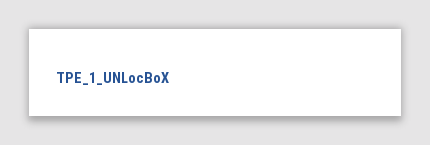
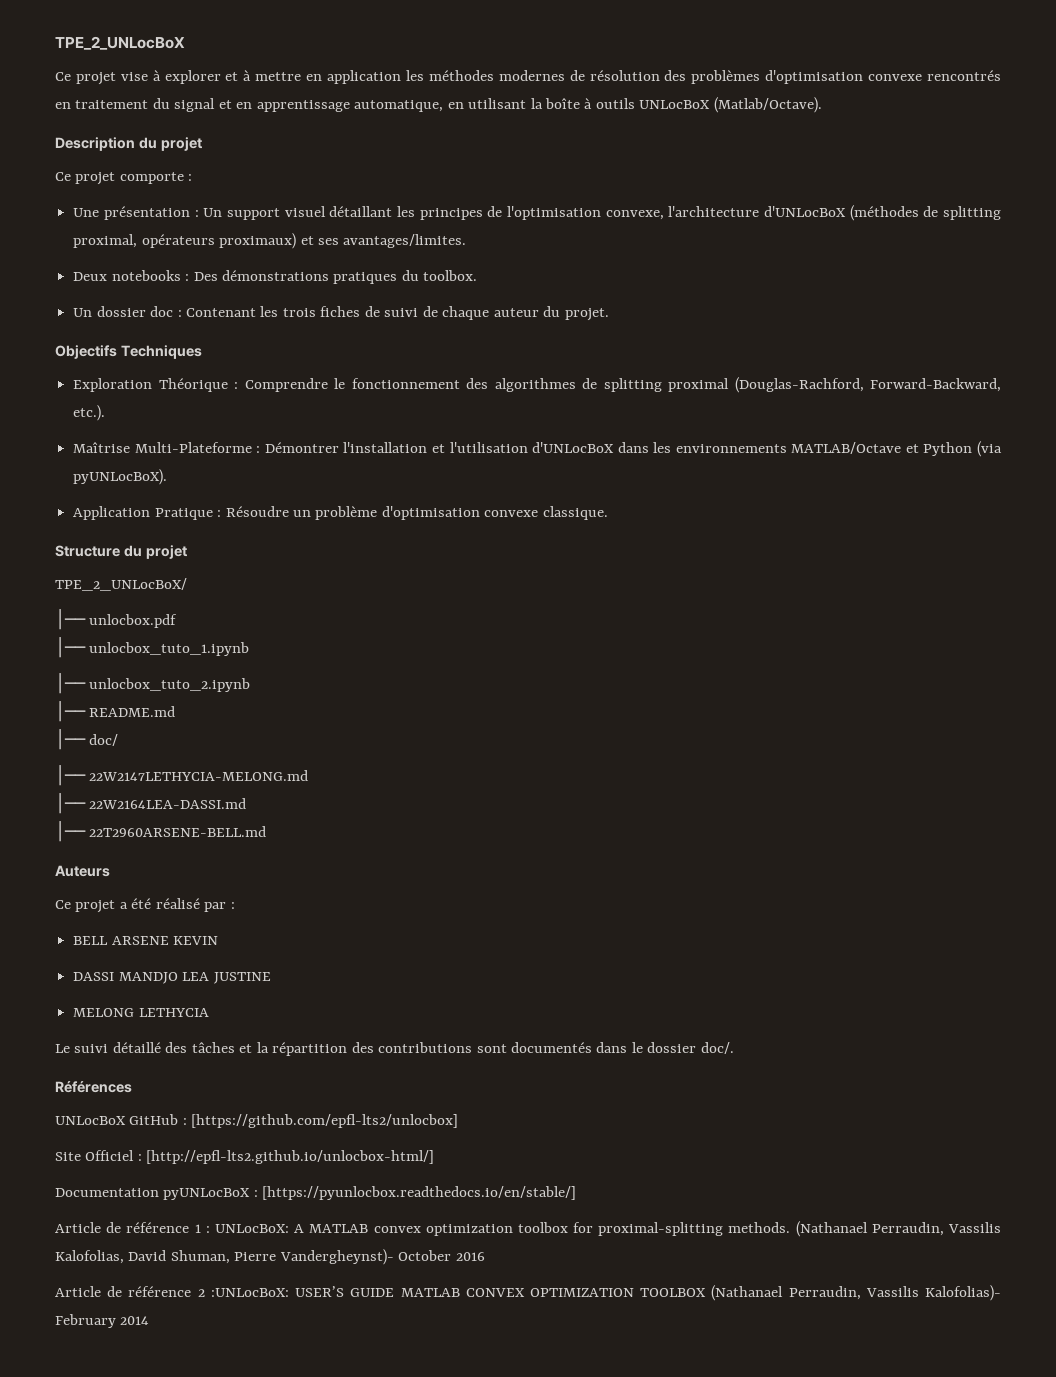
- TPE_1_UNLocBoX
+ TPE_2_UNLocBoX
+ Ce projet vise à explorer et à mettre en application les méthodes modernes de résolution des problèmes d'optimisation convexe rencontrés en traitement du signal et en apprentissage automatique, en utilisant la boîte à outils UNLocBoX (Matlab/Octave).
+ Description du projet
+ Ce projet comporte :
+ Une présentation : Un support visuel détaillant les principes de l'optimisation convexe, l'architecture d'UNLocBoX (méthodes de splitting proximal, opérateurs proximaux) et ses avantages/limites.
+ Deux notebooks : Des démonstrations pratiques du toolbox.
+ Un dossier doc : Contenant les trois fiches de suivi de chaque auteur du projet.
+ Objectifs Techniques
+ Exploration Théorique : Comprendre le fonctionnement des algorithmes de splitting proximal (Douglas-Rachford, Forward-Backward, etc.).
+ Maîtrise Multi-Plateforme : Démontrer l'installation et l'utilisation d'UNLocBoX dans les environnements MATLAB/Octave et Python (via pyUNLocBoX).
+ Application Pratique : Résoudre un problème d'optimisation convexe classique.
+ Structure du projet
+ TPE_2_UNLocBoX/
+ │── unlocbox.pdf
+ │── unlocbox_tuto_1.ipynb
+ │── unlocbox_tuto_2.ipynb
+ │── README.md
+ │── doc/
+ │── 22W2147LETHYCIA-MELONG.md
+ │── 22W2164LEA-DASSI.md
+ │── 22T2960ARSENE-BELL.md
+ Auteurs
+ Ce projet a été réalisé par :
+ BELL ARSENE KEVIN
+ DASSI MANDJO LEA JUSTINE
+ MELONG LETHYCIA
+ Le suivi détaillé des tâches et la répartition des contributions sont documentés dans le dossier doc/.
+ Références
+ UNLocBoX GitHub : [https://github.com/epfl-lts2/unlocbox]
+ Site Officiel : [http://epfl-lts2.github.io/unlocbox-html/]
+ Documentation pyUNLocBoX : [https://pyunlocbox.readthedocs.io/en/stable/]
+ Article de référence 1 : UNLocBoX: A MATLAB convex optimization toolbox for proximal-splitting methods. (Nathanael Perraudin, Vassilis Kalofolias, David Shuman, Pierre Vandergheynst)- October 2016
+ Article de référence 2 :UNLocBoX: USER’S GUIDE MATLAB CONVEX OPTIMIZATION TOOLBOX (Nathanael Perraudin, Vassilis Kalofolias)- February 2014

